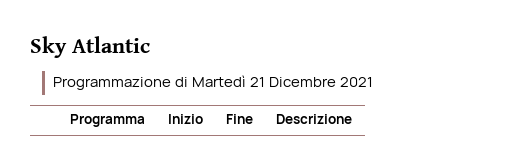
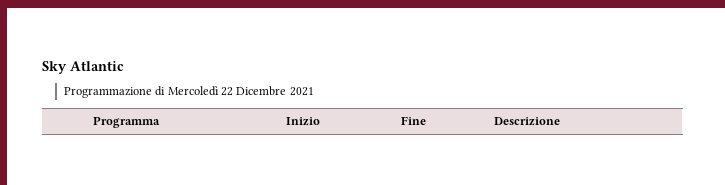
- Programmazione di Martedì 21 Dicembre 2021
+ Programmazione di Mercoledì 22 Dicembre 2021

